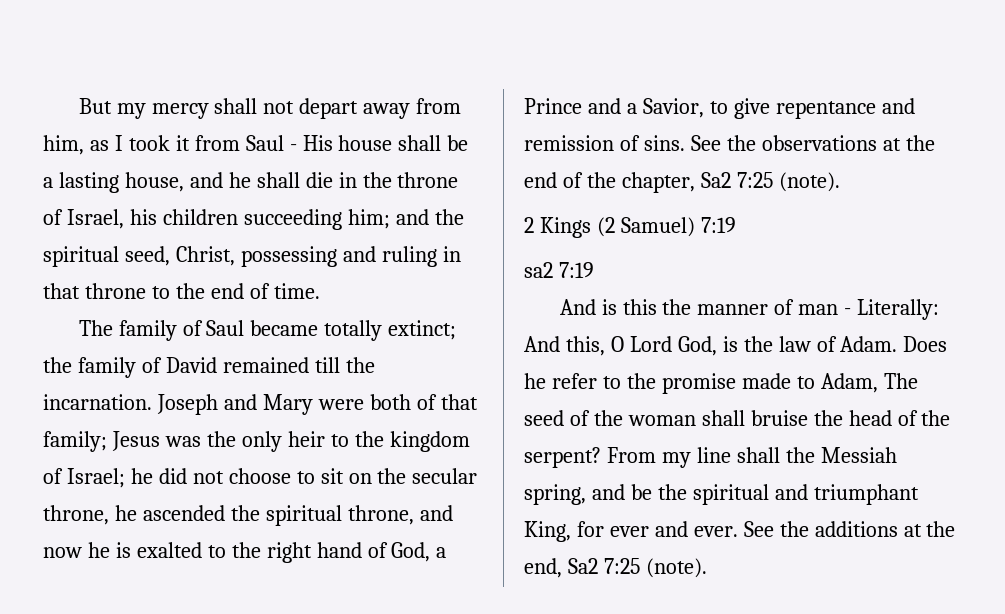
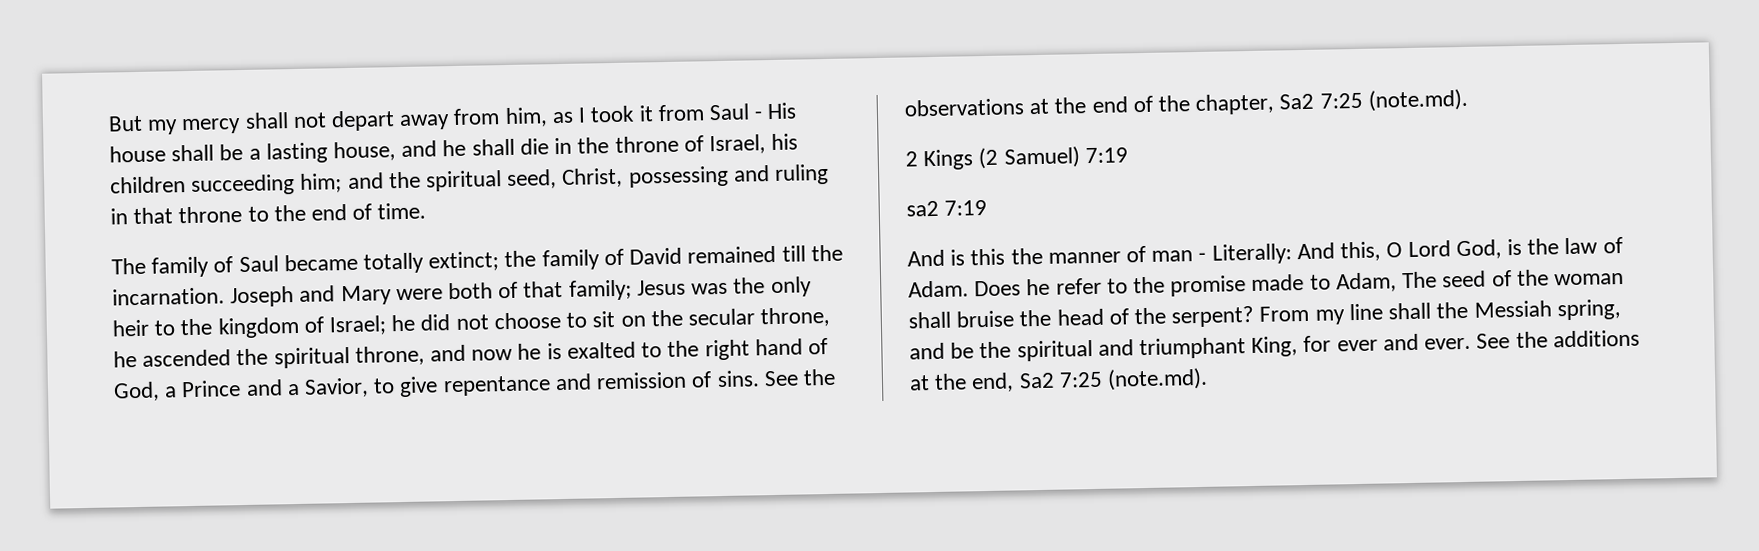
- See the observations at the end of the chapter, Sa2 7:25 (note).
+ See the observations at the end of the chapter, Sa2 7:25 (note.md).
- See the additions at the end, Sa2 7:25 (note).
+ See the additions at the end, Sa2 7:25 (note.md).

